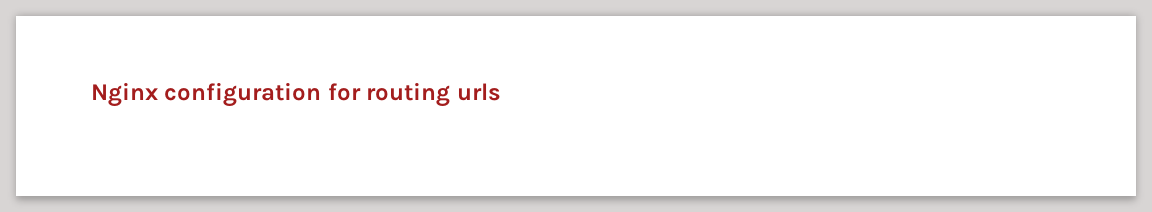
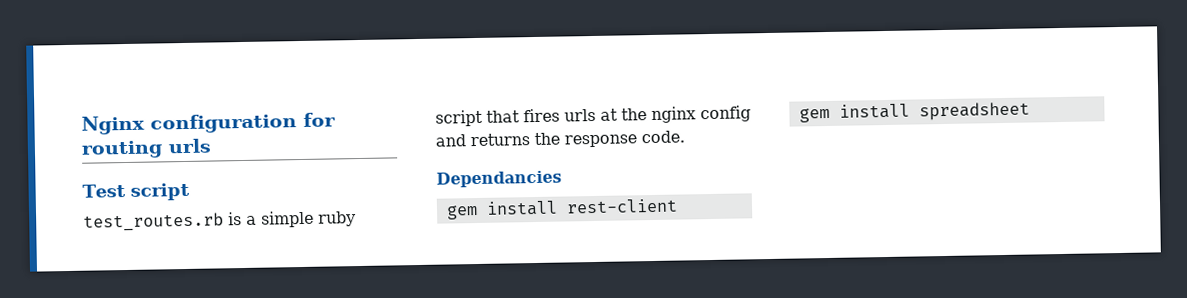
+ Test script
+ test_routes.rb is a simple ruby script that fires urls at the nginx config and returns the response code.
+ Dependancies
+ gem install rest-client
+ gem install spreadsheet

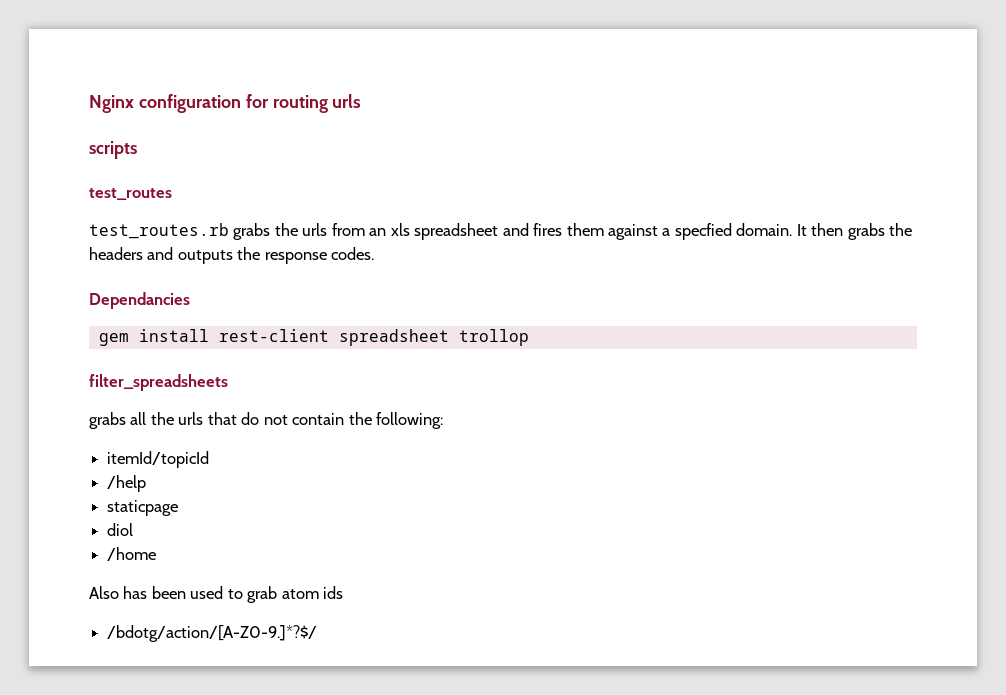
- Test script
+ scripts
+ test_routes
- test_routes.rb is a simple ruby script that fires urls at the nginx config and returns the response code.
+ test_routes.rb grabs the urls from an xls spreadsheet and fires them against a specfied domain. It then grabs the headers and outputs the response codes.
- gem install rest-client
- gem install spreadsheet
+ gem install rest-client spreadsheet trollop
+ filter_spreadsheets
+ grabs all the urls that do not contain the following:
+ itemId/topicId
+ /help
+ staticpage
+ diol
+ /home
+ Also has been used to grab atom ids
+ /bdotg/action/[A-Z0-9.]*?$/

